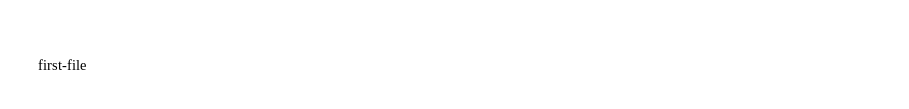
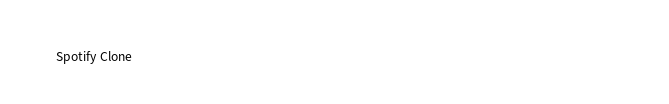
- first-file
+ Spotify Clone

